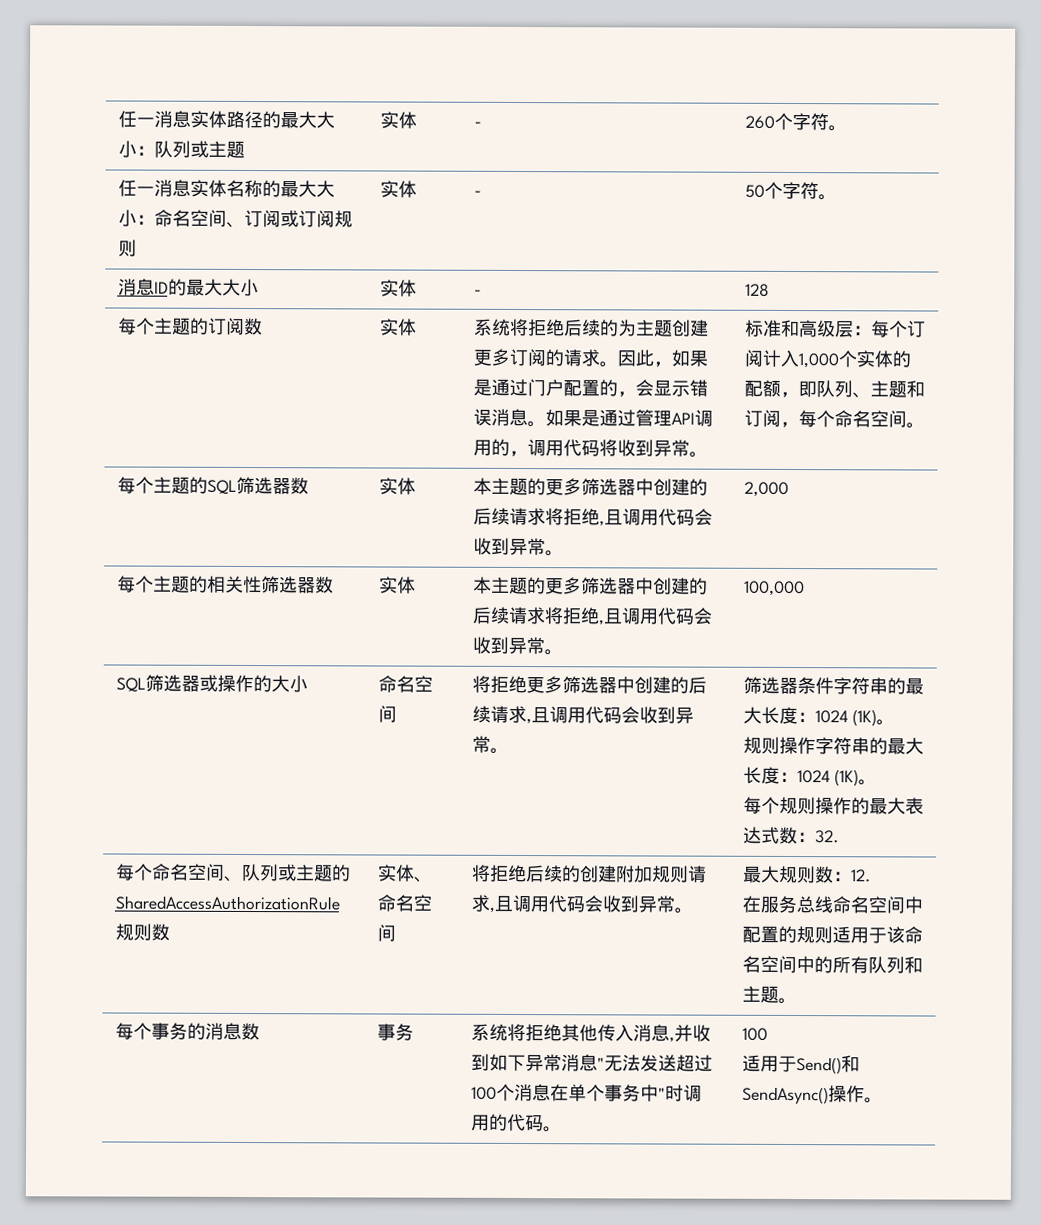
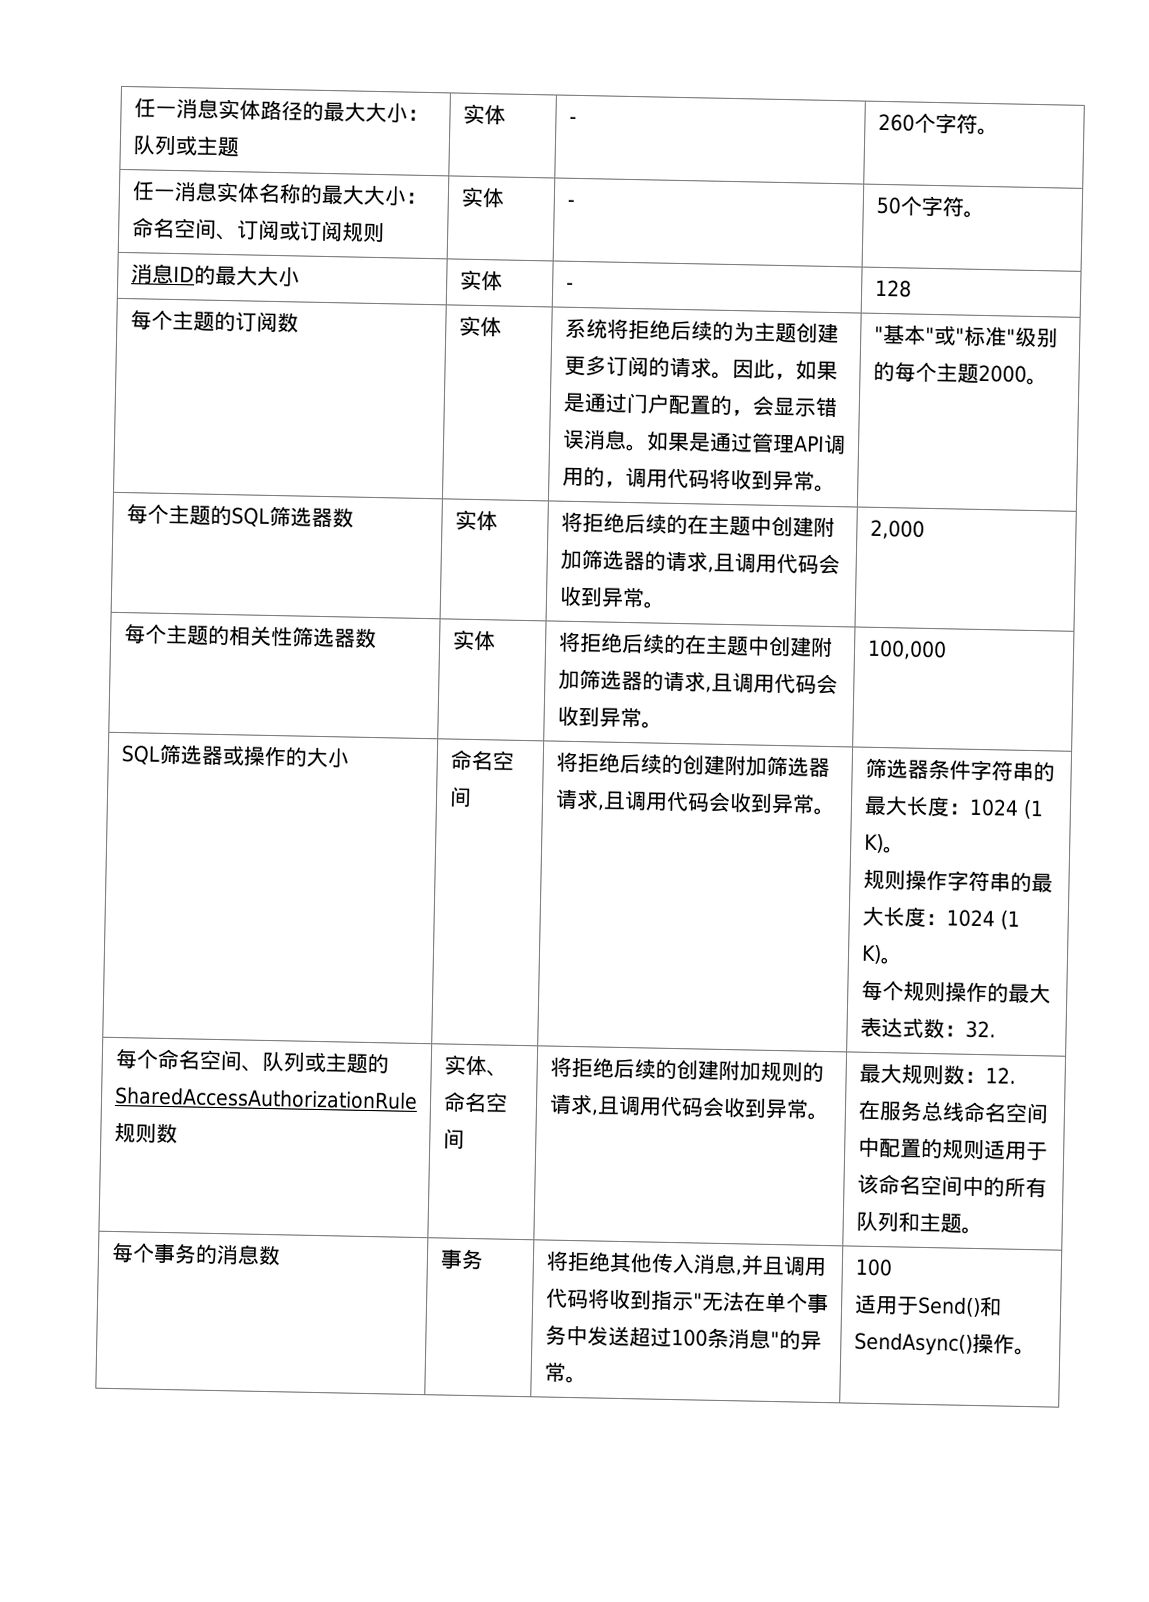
- 标准和高级层：每个订阅计入1,000个实体的配额，即队列、主题和订阅，每个命名空间。
+ "基本"或"标准"级别的每个主题2000。
- 每个主题的SQL筛选器数 | 实体 | 本主题的更多筛选器中创建的后续请求将拒绝,且调用代码会收到异常。 | 2,000
+ 每个主题的SQL筛选器数 | 实体 | 将拒绝后续的在主题中创建附加筛选器的请求,且调用代码会收到异常。 | 2,000
- 每个主题的相关性筛选器数 | 实体 | 本主题的更多筛选器中创建的后续请求将拒绝,且调用代码会收到异常。 | 100,000
+ 每个主题的相关性筛选器数 | 实体 | 将拒绝后续的在主题中创建附加筛选器的请求,且调用代码会收到异常。 | 100,000
- 将拒绝更多筛选器中创建的后续请求,且调用代码会收到异常。
+ 将拒绝后续的创建附加筛选器请求,且调用代码会收到异常。
- 筛选器条件字符串的最大长度：1024 (1K)。
+ 筛选器条件字符串的最大长度：1024 (1 K)。
- 规则操作字符串的最大长度：1024 (1K)。
+ 规则操作字符串的最大长度：1024 (1 K)。
- 将拒绝后续的创建附加规则请求,且调用代码会收到异常。
+ 将拒绝后续的创建附加规则的请求,且调用代码会收到异常。
- 每个事务的消息数 | 事务 | 系统将拒绝其他传入消息,并收到如下异常消息"无法发送超过100个消息在单个事务中"时调用的代码。 | 100
+ 每个事务的消息数 | 事务 | 将拒绝其他传入消息,并且调用代码将收到指示"无法在单个事务中发送超过100条消息"的异常。 | 100

